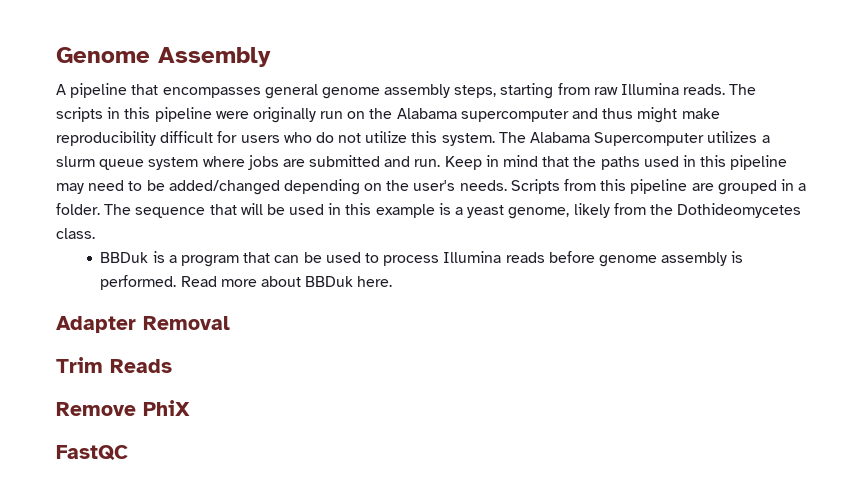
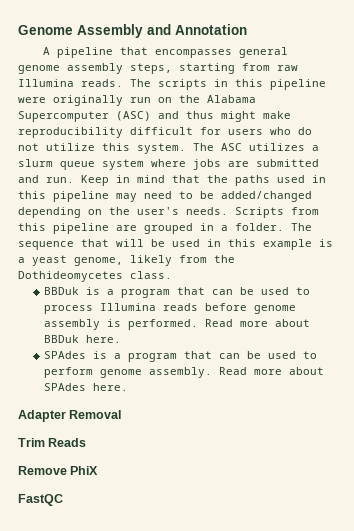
- Genome Assembly
+ Genome Assembly and Annotation
- The scripts in this pipeline were originally run on the Alabama supercomputer and thus might make reproducibility difficult for users who do not utilize this system.
+ The scripts in this pipeline were originally run on the Alabama Supercomputer (ASC) and thus might make reproducibility difficult for users who do not utilize this system.
- The Alabama Supercomputer utilizes a slurm queue system where jobs are submitted and run.
+ The ASC utilizes a slurm queue system where jobs are submitted and run.
+ SPAdes is a program that can be used to perform genome assembly. Read more about SPAdes here.

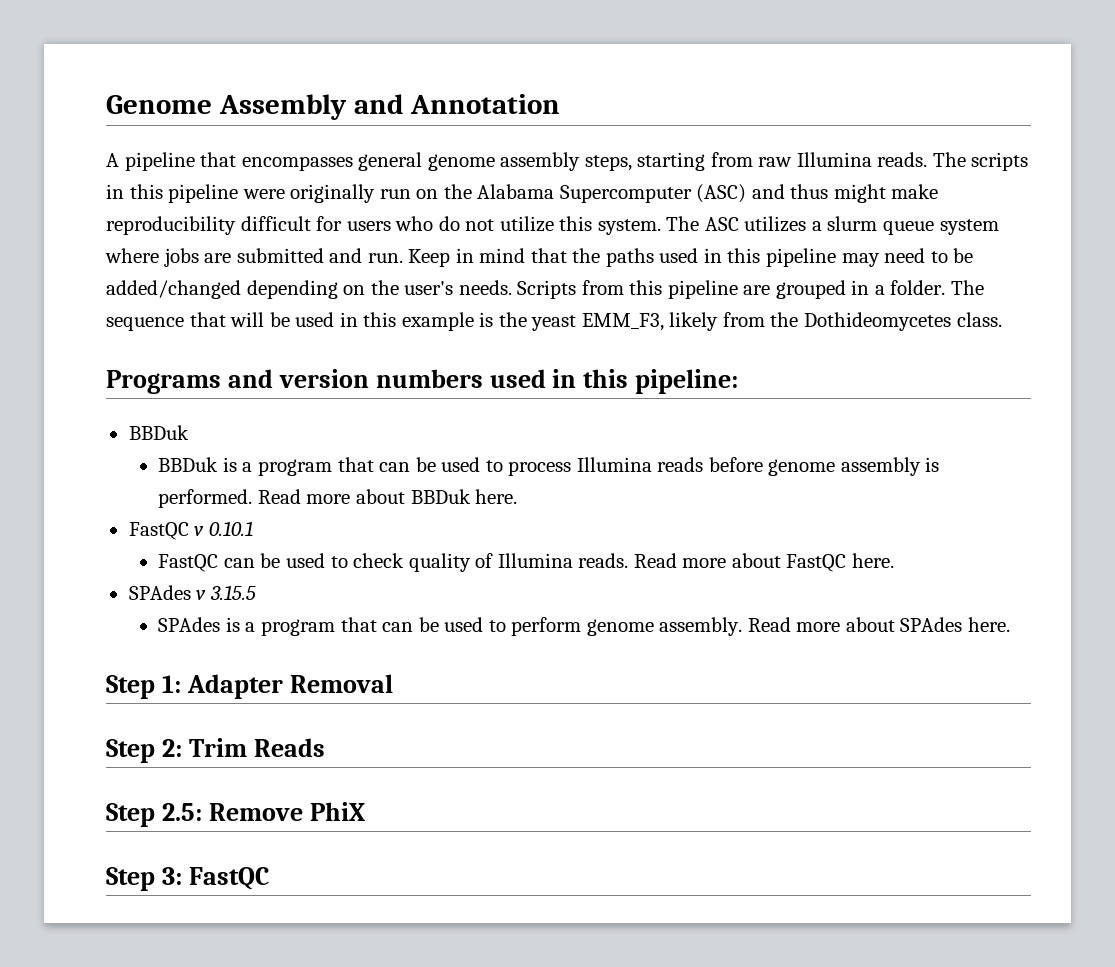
- The sequence that will be used in this example is a yeast genome, likely from the Dothideomycetes class.
+ The sequence that will be used in this example is the yeast EMM_F3, likely from the Dothideomycetes class.
+ Programs and version numbers used in this pipeline:
+ BBDuk
+ FastQC v 0.10.1
+ FastQC can be used to check quality of Illumina reads. Read more about FastQC here.
+ SPAdes v 3.15.5
- Adapter Removal
+ Step 1: Adapter Removal
- Trim Reads
+ Step 2: Trim Reads
- Remove PhiX
+ Step 2.5: Remove PhiX
- FastQC
+ Step 3: FastQC

